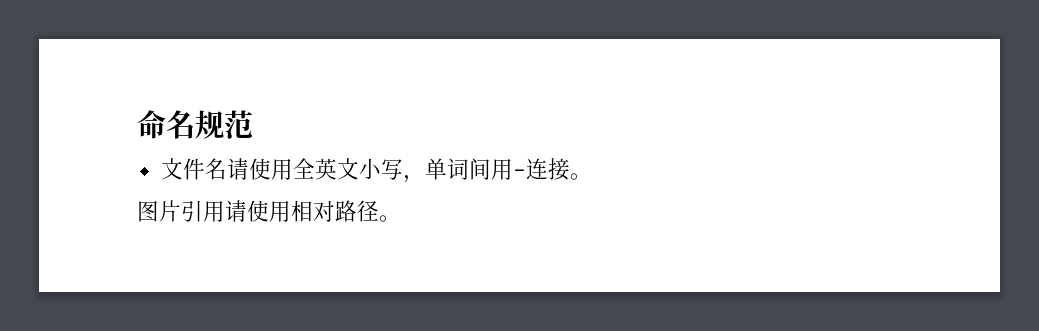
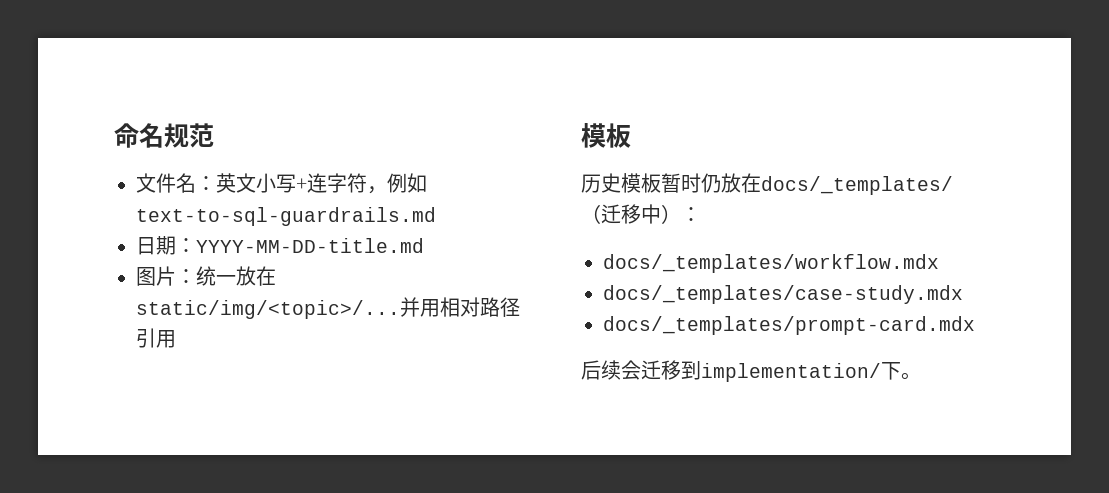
- 文件名请使用全英文小写，单词间用-连接。
- 图片引用请使用相对路径。
+ 文件名：英文小写+连字符，例如text-to-sql-guardrails.md
+ 日期：YYYY-MM-DD-title.md
+ 图片：统一放在static/img/<topic>/...并用相对路径引用
+ 模板
+ 历史模板暂时仍放在docs/_templates/（迁移中）：
+ docs/_templates/workflow.mdx
+ docs/_templates/case-study.mdx
+ docs/_templates/prompt-card.mdx
+ 后续会迁移到implementation/下。

